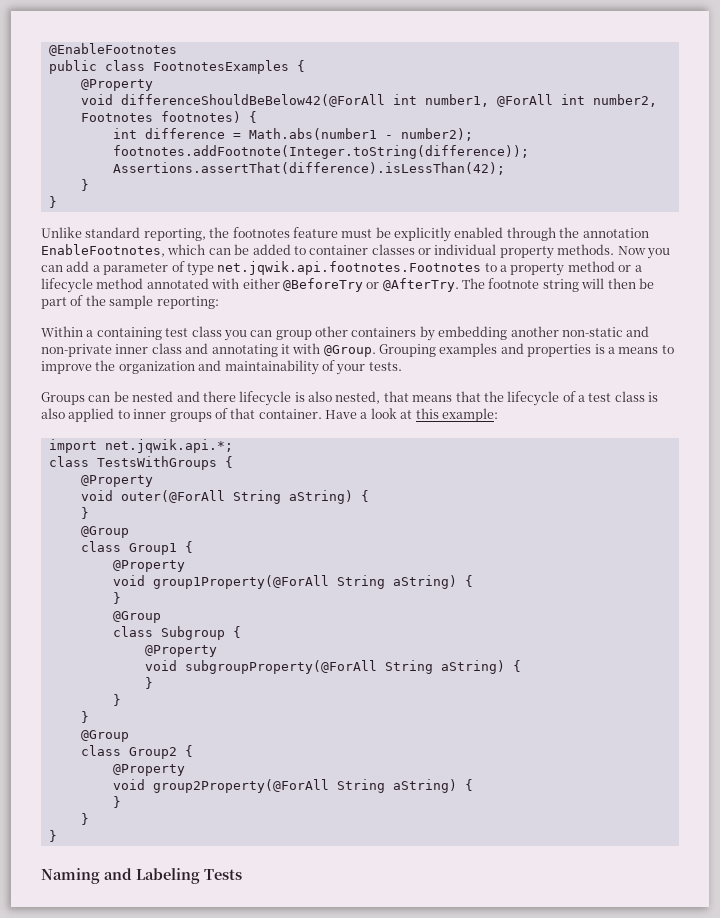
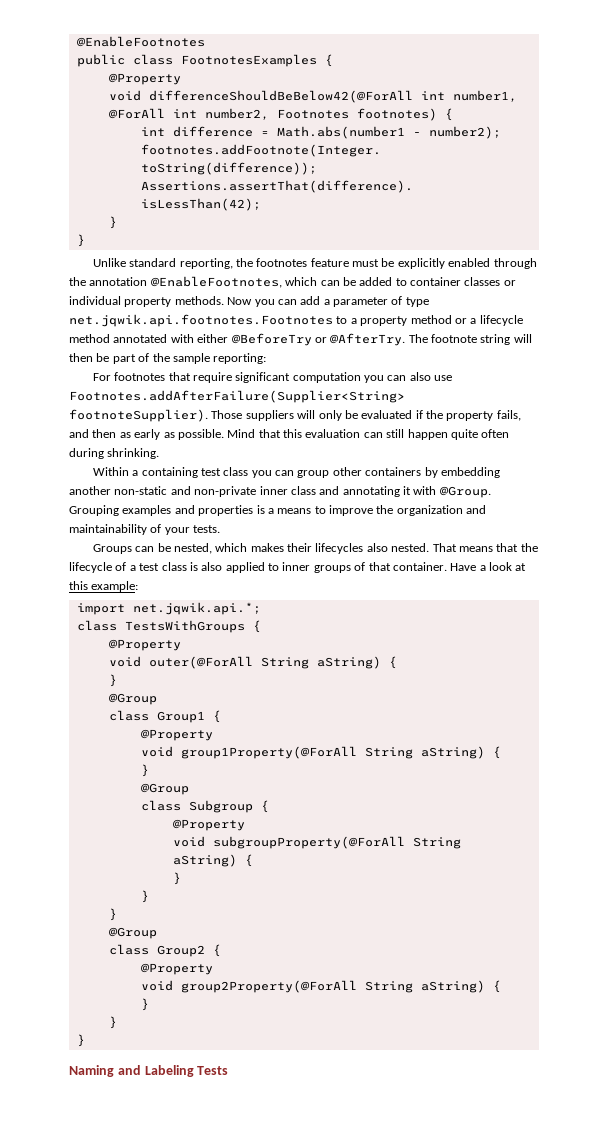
- Unlike standard reporting, the footnotes feature must be explicitly enabled through the annotation EnableFootnotes, which can be added to container classes or individual property methods.
+ Unlike standard reporting, the footnotes feature must be explicitly enabled through the annotation @EnableFootnotes, which can be added to container classes or individual property methods.
+ For footnotes that require significant computation you can also use Footnotes.addAfterFailure(Supplier<String> footnoteSupplier). Those suppliers will only be evaluated if the property fails, and then as early as possible. Mind that this evaluation can still happen quite often during shrinking.
- Groups can be nested and there lifecycle is also nested, that means that the lifecycle of a test class is also applied to inner groups of that container.
+ Groups can be nested, which makes their lifecycles also nested. That means that the lifecycle of a test class is also applied to inner groups of that container.

